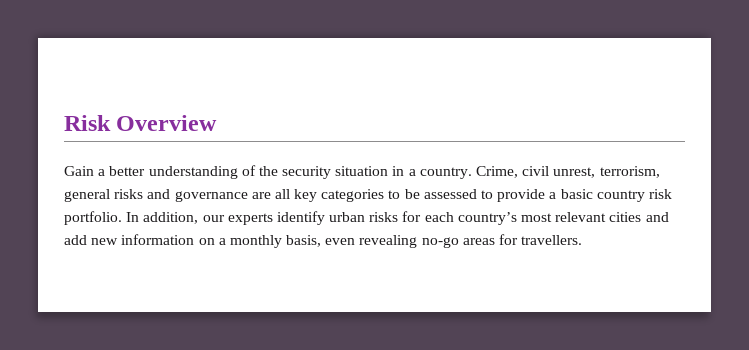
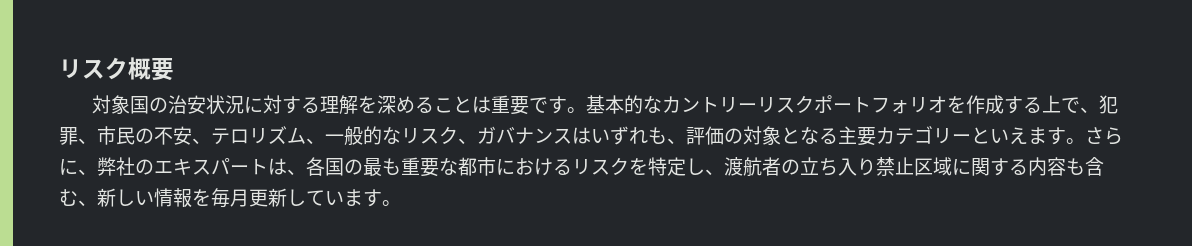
- Risk Overview
- Gain a better understanding of the security situation in a country. Crime, civil unrest, terrorism, general risks and governance are all key categories to be assessed to provide a basic country risk portfolio. In addition, our experts identify urban risks for each country’s most relevant cities and add new information on a monthly basis, even revealing no-go areas for travellers.
+ リスク概要
+ 対象国の治安状況に対する理解を深めることは重要です。基本的なカントリーリスクポートフォリオを作成する上で、犯罪、市民の不安、テロリズム、一般的なリスク、ガバナンスはいずれも、評価の対象となる主要カテゴリーといえます。さらに、弊社のエキスパートは、各国の最も重要な都市におけるリスクを特定し、渡航者の立ち入り禁止区域に関する内容も含む、新しい情報を毎月更新しています。

